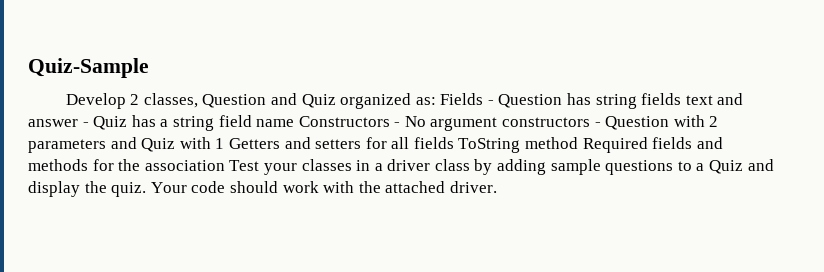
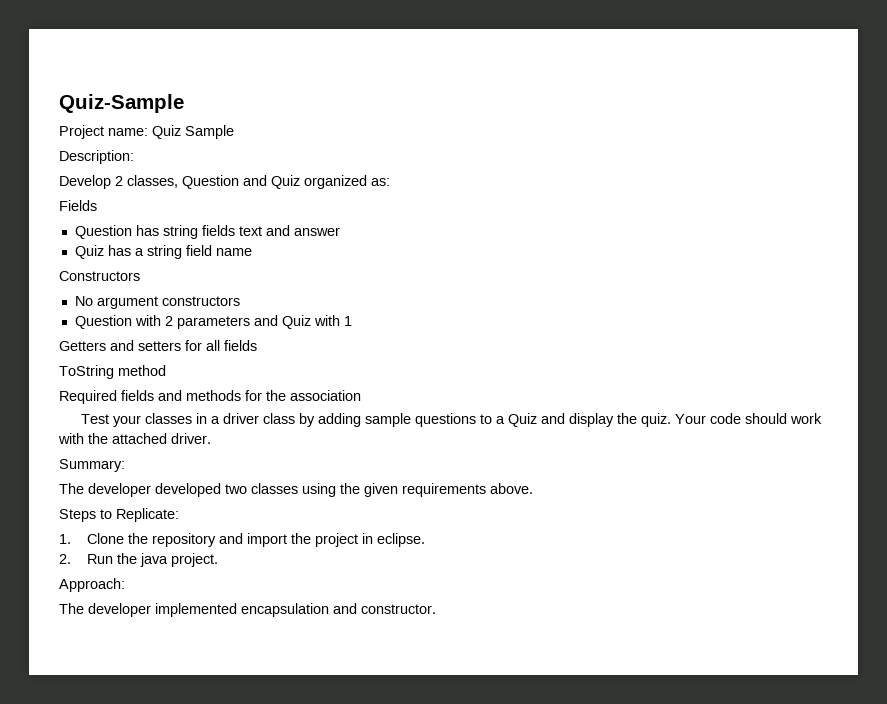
+ Project name: Quiz Sample
+ Description:
- Develop 2 classes, Question and Quiz organized as: Fields - Question has string fields text and answer - Quiz has a string field name Constructors - No argument constructors - Question with 2 parameters and Quiz with 1 Getters and setters for all fields ToString method Required fields and methods for the association Test your classes in a driver class by adding sample questions to a Quiz and display the quiz.
+ Develop 2 classes, Question and Quiz organized as:
+ Fields
+ Question has string fields text and answer
+ Quiz has a string field name
+ Constructors
+ No argument constructors
+ Question with 2 parameters and Quiz with 1
+ Getters and setters for all fields
+ ToString method
+ Required fields and methods for the association
+ Test your classes in a driver class by adding sample questions to a Quiz and display the quiz.
+ Summary:
+ The developer developed two classes using the given requirements above.
+ Steps to Replicate:
+ 1. Clone the repository and import the project in eclipse.
+ 2. Run the java project.
+ Approach:
+ The developer implemented encapsulation and constructor.

